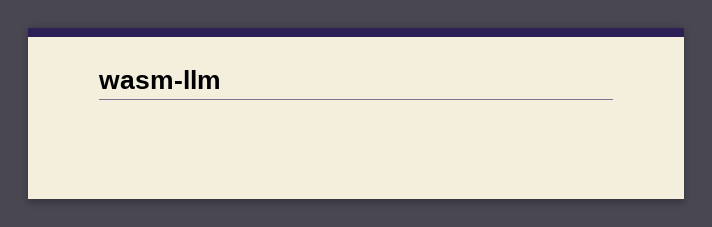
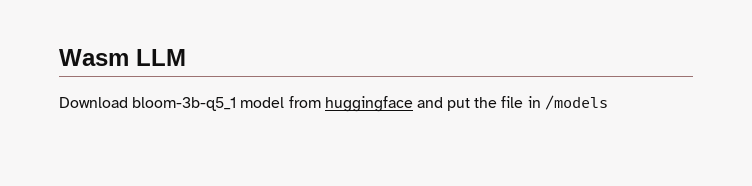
- wasm-llm
+ Wasm LLM
+ Download bloom-3b-q5_1 model from huggingface and put the file in /models

